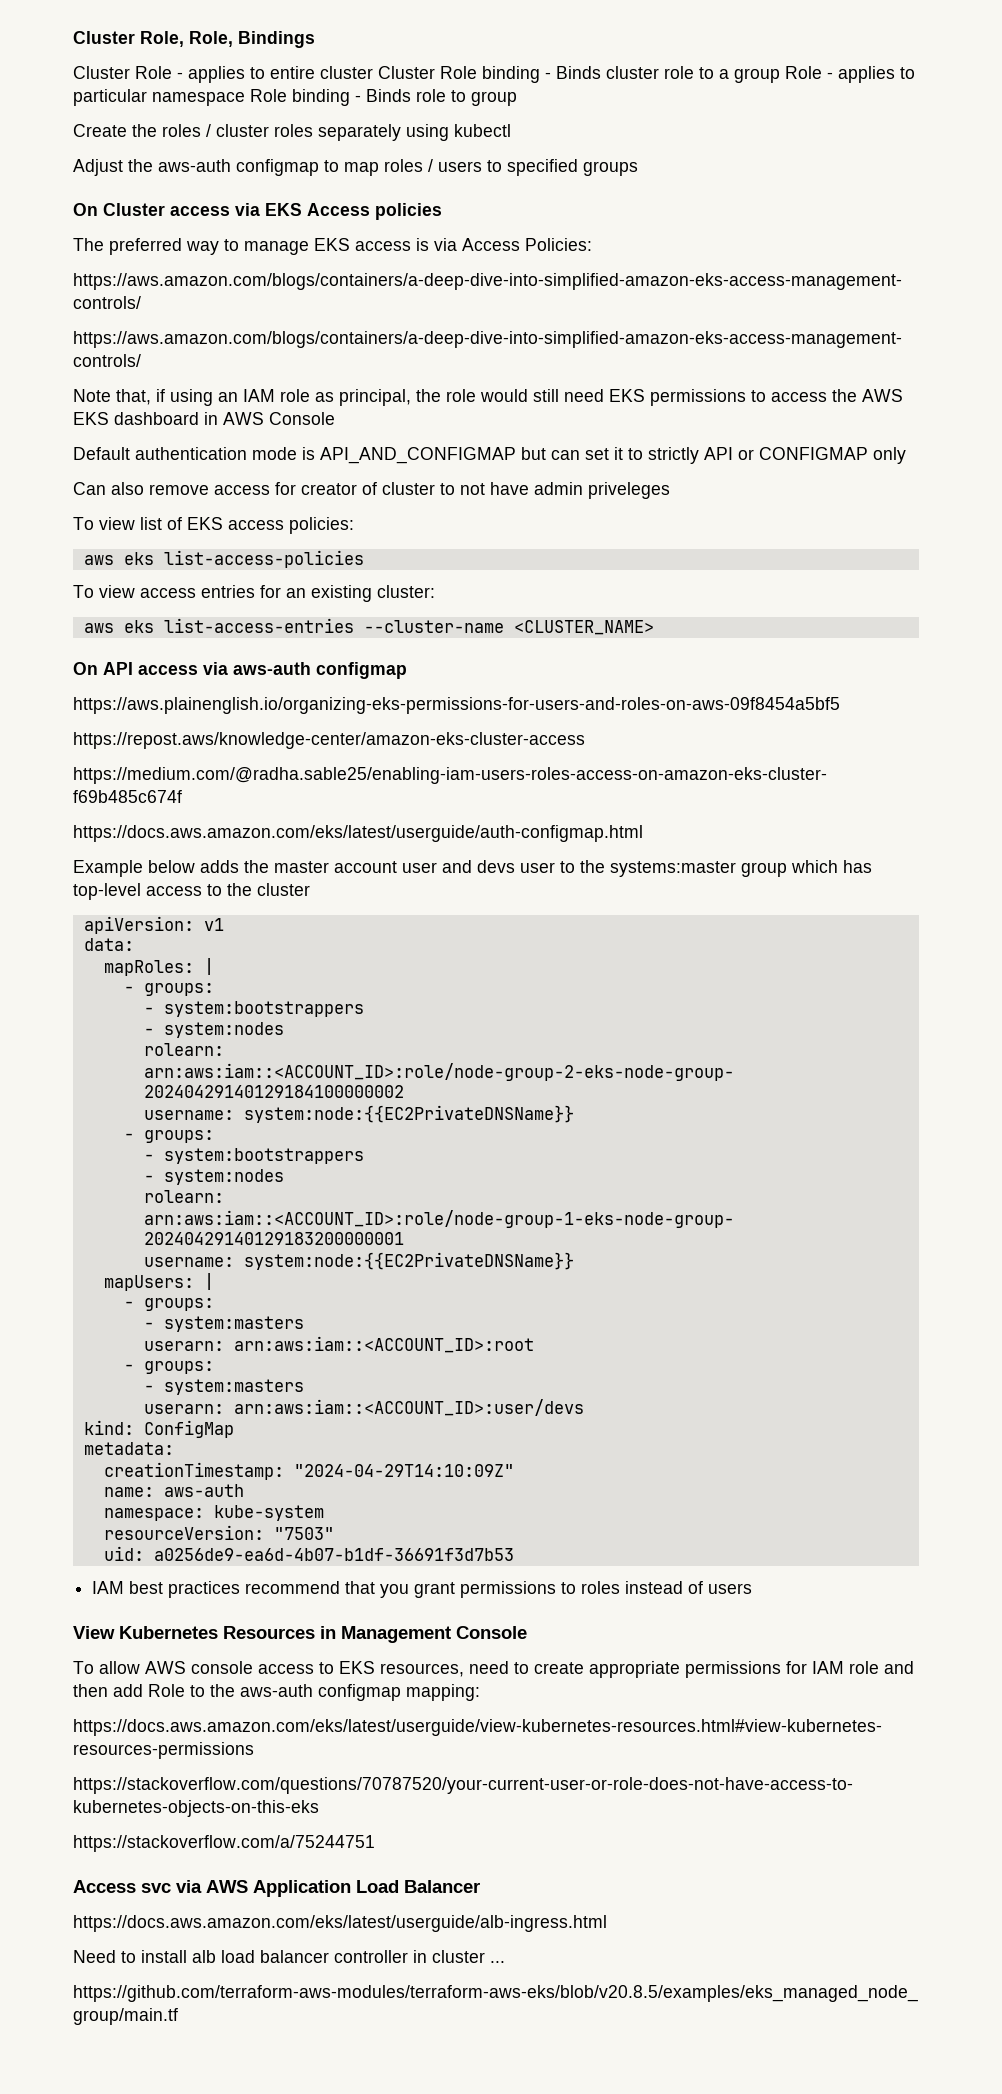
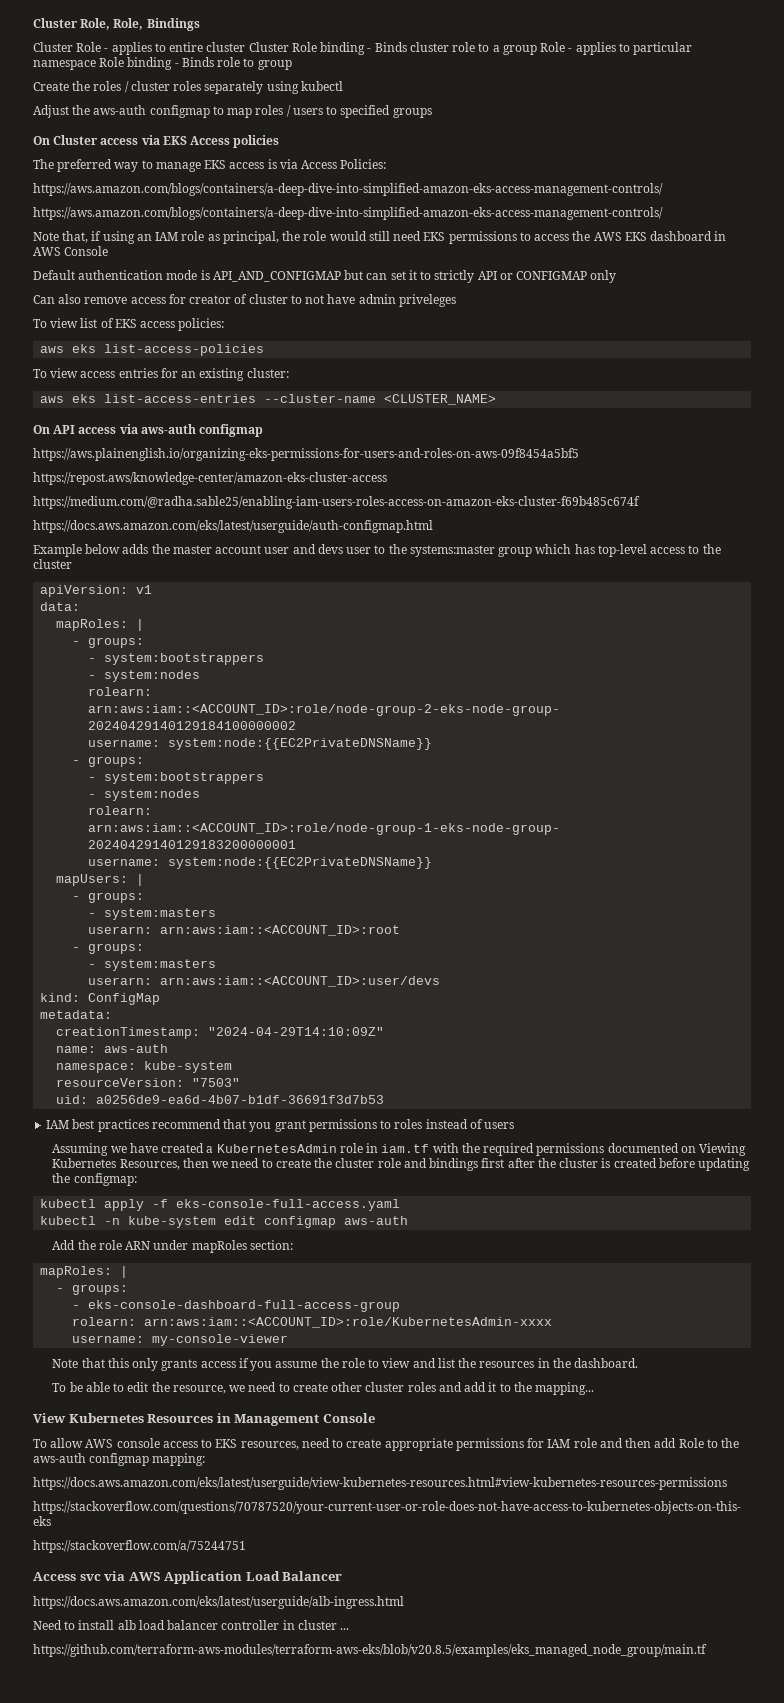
+ Assuming we have created a KubernetesAdmin role in iam.tf with the required permissions documented on Viewing Kubernetes Resources, then we need to create the cluster role and bindings first after the cluster is created before updating the configmap:
+ kubectl apply -f eks-console-full-access.yaml
+ kubectl -n kube-system edit configmap aws-auth
+ Add the role ARN under mapRoles section:
+ mapRoles: |
+ - groups:
+ - eks-console-dashboard-full-access-group
+ rolearn: arn:aws:iam::<ACCOUNT_ID>:role/KubernetesAdmin-xxxx
+ username: my-console-viewer
+ Note that this only grants access if you assume the role to view and list the resources in the dashboard.
+ To be able to edit the resource, we need to create other cluster roles and add it to the mapping...

